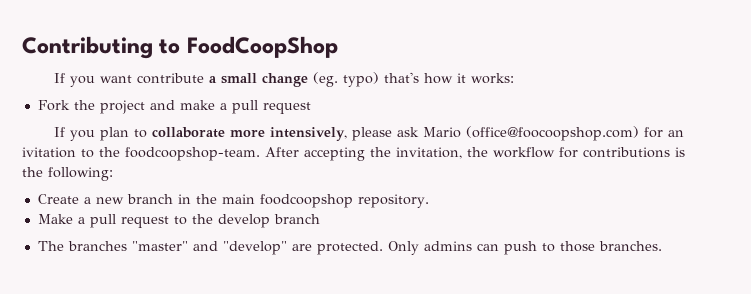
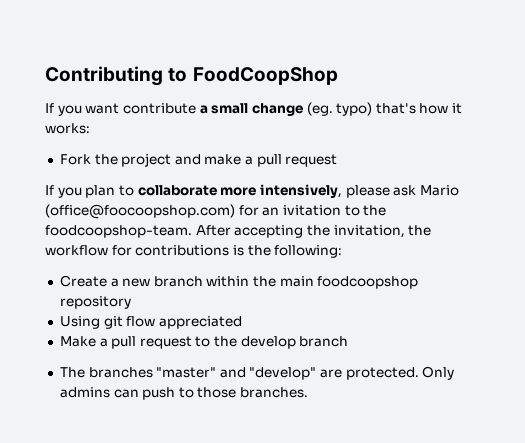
- Create a new branch in the main foodcoopshop repository.
+ Create a new branch within the main foodcoopshop repository
+ Using git flow appreciated

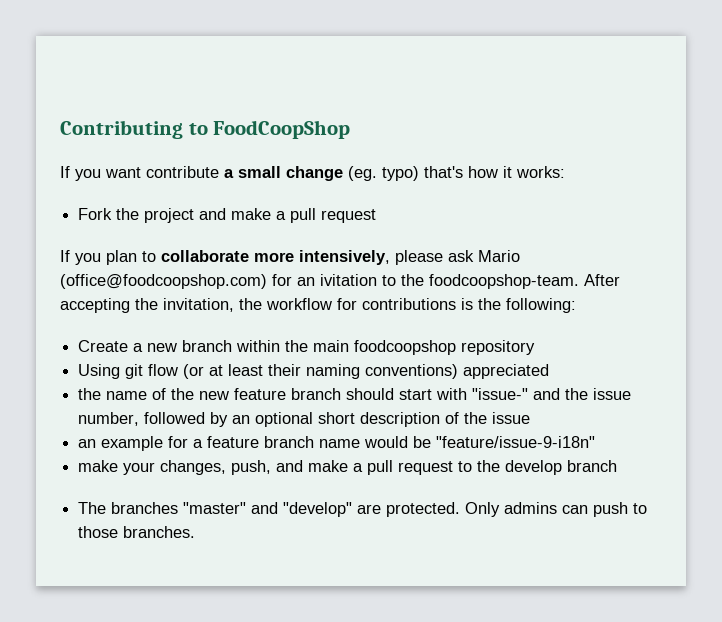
- If you plan to collaborate more intensively, please ask Mario (office@foocoopshop.com) for an ivitation to the foodcoopshop-team.
+ If you plan to collaborate more intensively, please ask Mario (office@foodcoopshop.com) for an ivitation to the foodcoopshop-team.
- Using git flow appreciated
- Make a pull request to the develop branch
+ Using git flow (or at least their naming conventions) appreciated
+ the name of the new feature branch should start with "issue-" and the issue number, followed by an optional short description of the issue
+ an example for a feature branch name would be "feature/issue-9-i18n"
+ make your changes, push, and make a pull request to the develop branch

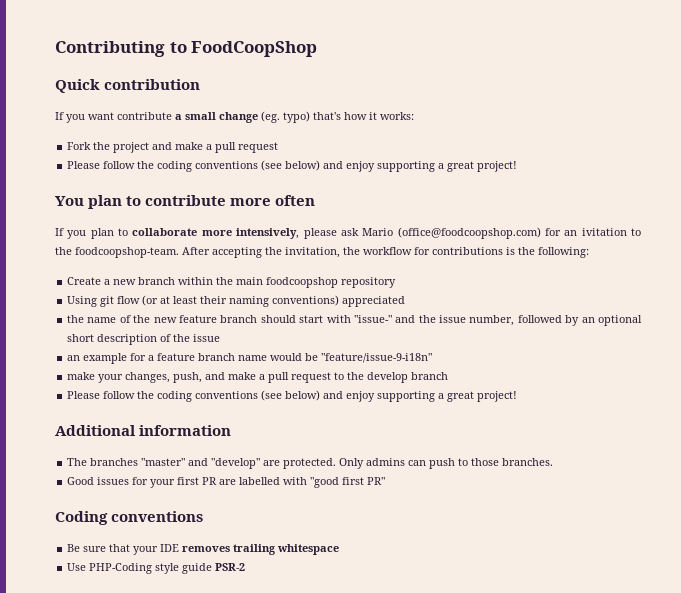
+ Quick contribution
  Fork the project and make a pull request
+ Please follow the coding conventions (see below) and enjoy supporting a great project!
+ You plan to contribute more often
  make your changes, push, and make a pull request to the develop branch
+ Please follow the coding conventions (see below) and enjoy supporting a great project!
+ Additional information
+ Good issues for your first PR are labelled with "good first PR"
+ Coding conventions
+ Be sure that your IDE removes trailing whitespace
+ Use PHP-Coding style guide PSR-2

